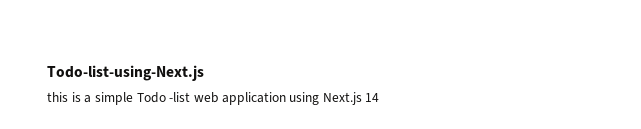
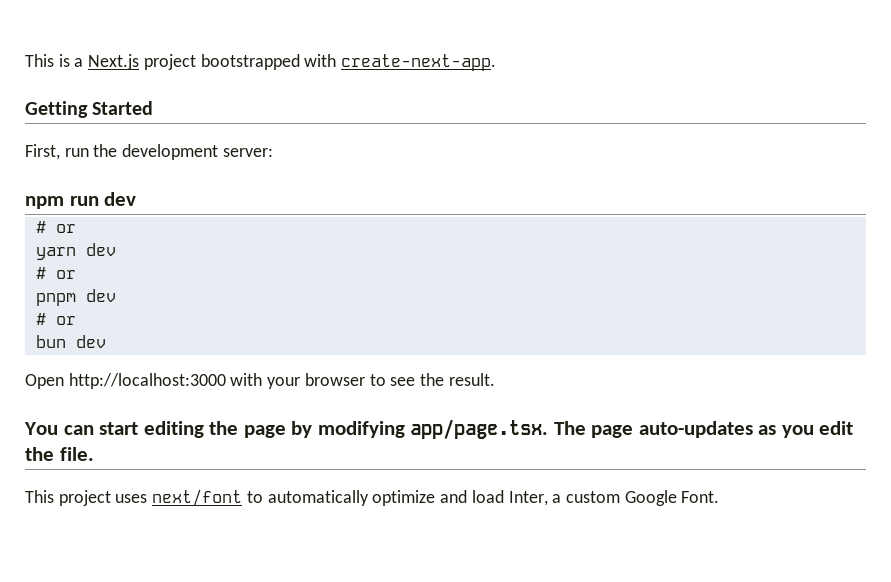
- Todo-list-using-Next.js
- this is a simple Todo -list web application using Next.js 14
+ This is a Next.js project bootstrapped with create-next-app.
+ Getting Started
+ First, run the development server:
+ npm run dev
+ # or
+ yarn dev
+ # or
+ pnpm dev
+ # or
+ bun dev
+ Open http://localhost:3000 with your browser to see the result.
+ You can start editing the page by modifying app/page.tsx. The page auto-updates as you edit the file.
+ This project uses next/font to automatically optimize and load Inter, a custom Google Font.

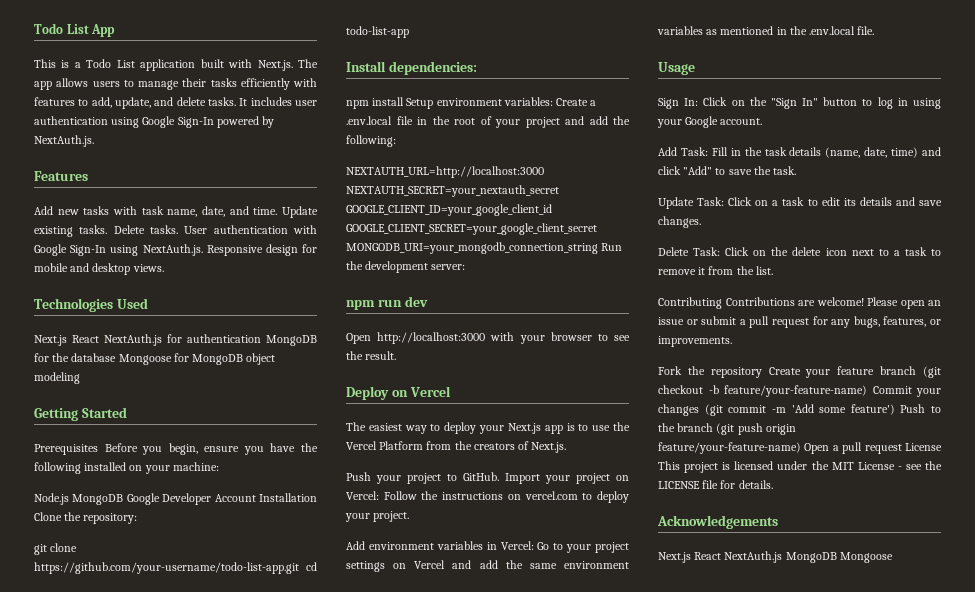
- This is a Next.js project bootstrapped with create-next-app.
+ Todo List App
+ This is a Todo List application built with Next.js. The app allows users to manage their tasks efficiently with features to add, update, and delete tasks. It includes user authentication using Google Sign-In powered by NextAuth.js.
+ Features
+ Add new tasks with task name, date, and time. Update existing tasks. Delete tasks. User authentication with Google Sign-In using NextAuth.js. Responsive design for mobile and desktop views.
+ Technologies Used
+ Next.js React NextAuth.js for authentication MongoDB for the database Mongoose for MongoDB object modeling
  Getting Started
- First, run the development server:
+ Prerequisites Before you begin, ensure you have the following installed on your machine:
+ Node.js MongoDB Google Developer Account Installation Clone the repository:
+ git clone https://github.com/your-username/todo-list-app.git cd todo-list-app
+ Install dependencies:
+ npm install Setup environment variables: Create a .env.local file in the root of your project and add the following:
+ NEXTAUTH_URL=http://localhost:3000 NEXTAUTH_SECRET=your_nextauth_secret GOOGLE_CLIENT_ID=your_google_client_id GOOGLE_CLIENT_SECRET=your_google_client_secret MONGODB_URI=your_mongodb_connection_string Run the development server:
  npm run dev
- # or
- yarn dev
- # or
- pnpm dev
- # or
- bun dev
- You can start editing the page by modifying app/page.tsx. The page auto-updates as you edit the file.
- This project uses next/font to automatically optimize and load Inter, a custom Google Font.
+ Deploy on Vercel
+ The easiest way to deploy your Next.js app is to use the Vercel Platform from the creators of Next.js.
+ Push your project to GitHub. Import your project on Vercel: Follow the instructions on vercel.com to deploy your project.
+ Add environment variables in Vercel: Go to your project settings on Vercel and add the same environment variables as mentioned in the .env.local file.
+ Usage
+ Sign In: Click on the "Sign In" button to log in using your Google account.
+ Add Task: Fill in the task details (name, date, time) and click "Add" to save the task.
+ Update Task: Click on a task to edit its details and save changes.
+ Delete Task: Click on the delete icon next to a task to remove it from the list.
+ Contributing Contributions are welcome! Please open an issue or submit a pull request for any bugs, features, or improvements.
+ Fork the repository Create your feature branch (git checkout -b feature/your-feature-name) Commit your changes (git commit -m 'Add some feature') Push to the branch (git push origin feature/your-feature-name) Open a pull request License This project is licensed under the MIT License - see the LICENSE file for details.
+ Acknowledgements
+ Next.js React NextAuth.js MongoDB Mongoose

